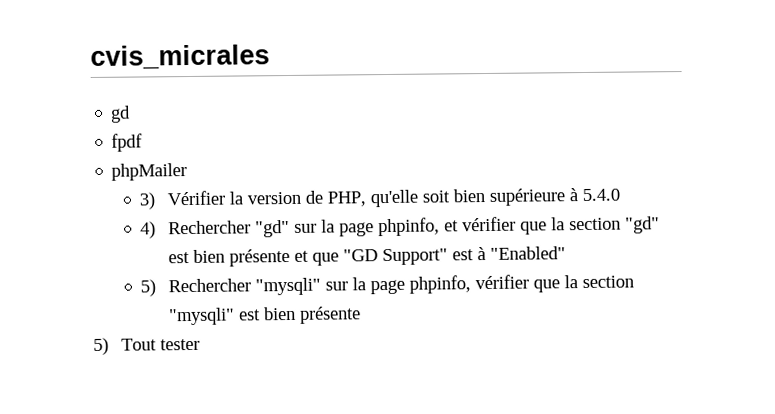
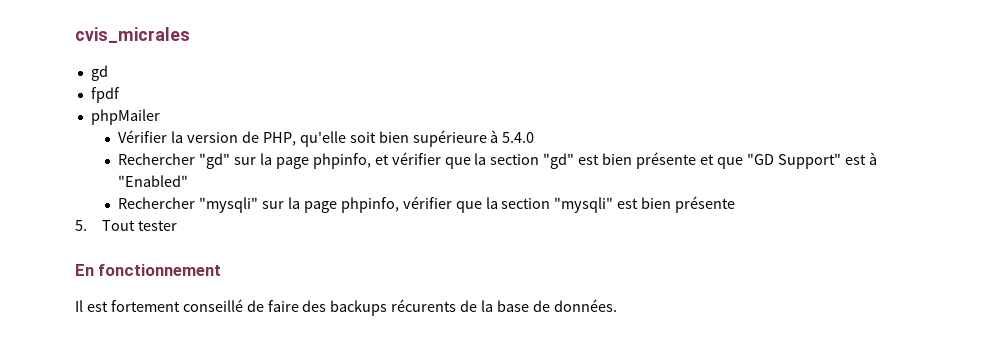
- 3) Vérifier la version de PHP, qu'elle soit bien supérieure à 5.4.0
+ Vérifier la version de PHP, qu'elle soit bien supérieure à 5.4.0
- 4) Rechercher "gd" sur la page phpinfo, et vérifier que la section "gd" est bien présente et que "GD Support" est à "Enabled"
+ Rechercher "gd" sur la page phpinfo, et vérifier que la section "gd" est bien présente et que "GD Support" est à "Enabled"
- 5) Rechercher "mysqli" sur la page phpinfo, vérifier que la section "mysqli" est bien présente
+ Rechercher "mysqli" sur la page phpinfo, vérifier que la section "mysqli" est bien présente
- 5) Tout tester
+ 5. Tout tester
+ En fonctionnement
+ Il est fortement conseillé de faire des backups récurents de la base de données.

